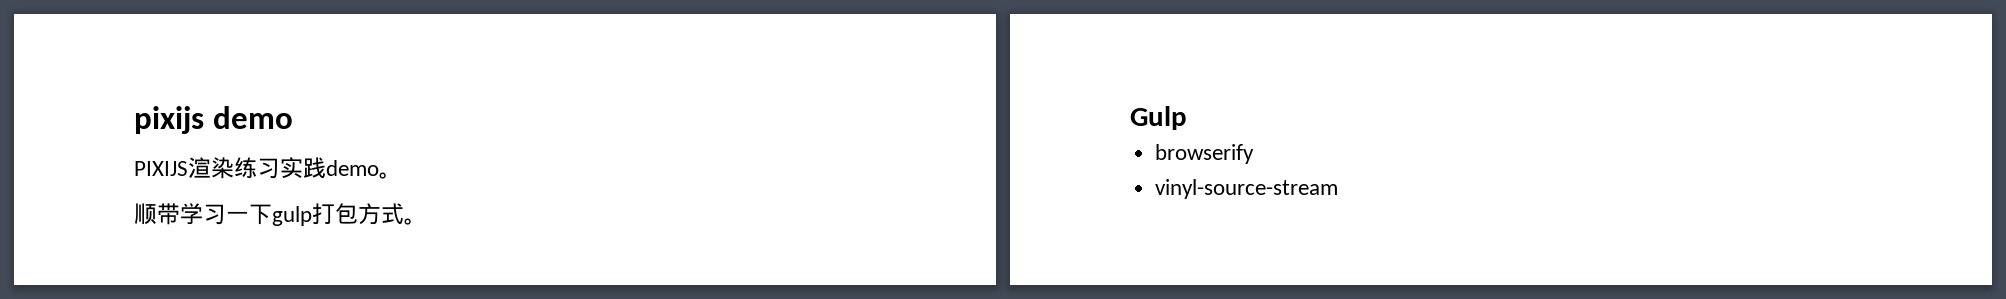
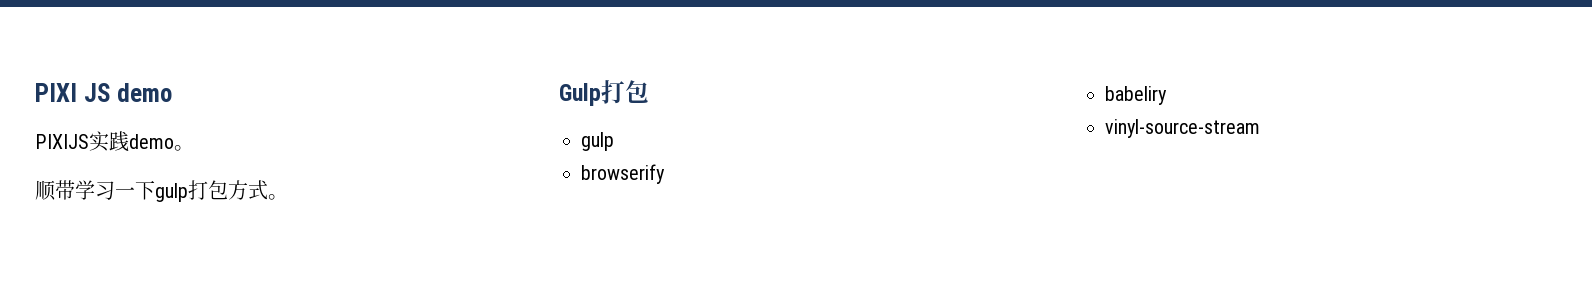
- pixijs demo
+ PIXI JS demo
- PIXIJS渲染练习实践demo。
+ PIXIJS实践demo。
- Gulp
+ Gulp打包
+ gulp
+ babeliry

